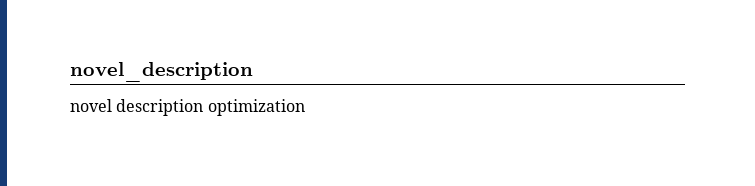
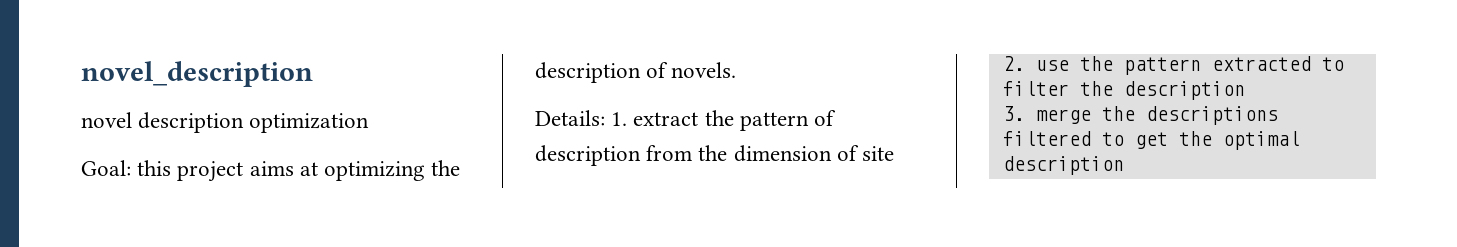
+ Goal: this project aims at optimizing the description of novels.
+ Details: 1. extract the pattern of description from the dimension of site
+ 2. use the pattern extracted to filter the description
+ 3. merge the descriptions filtered to get the optimal description

